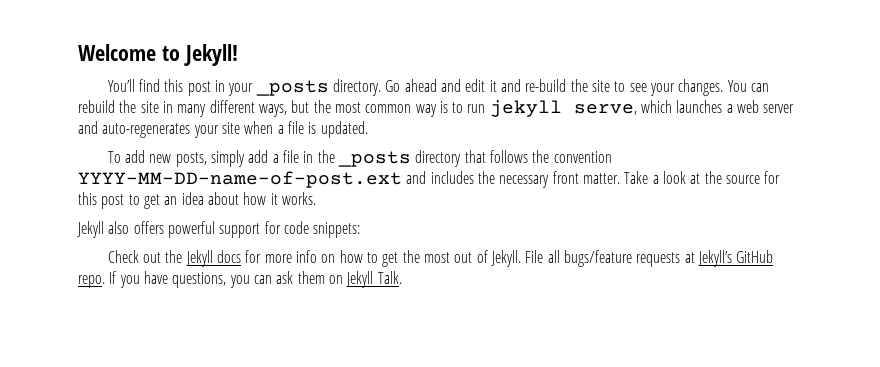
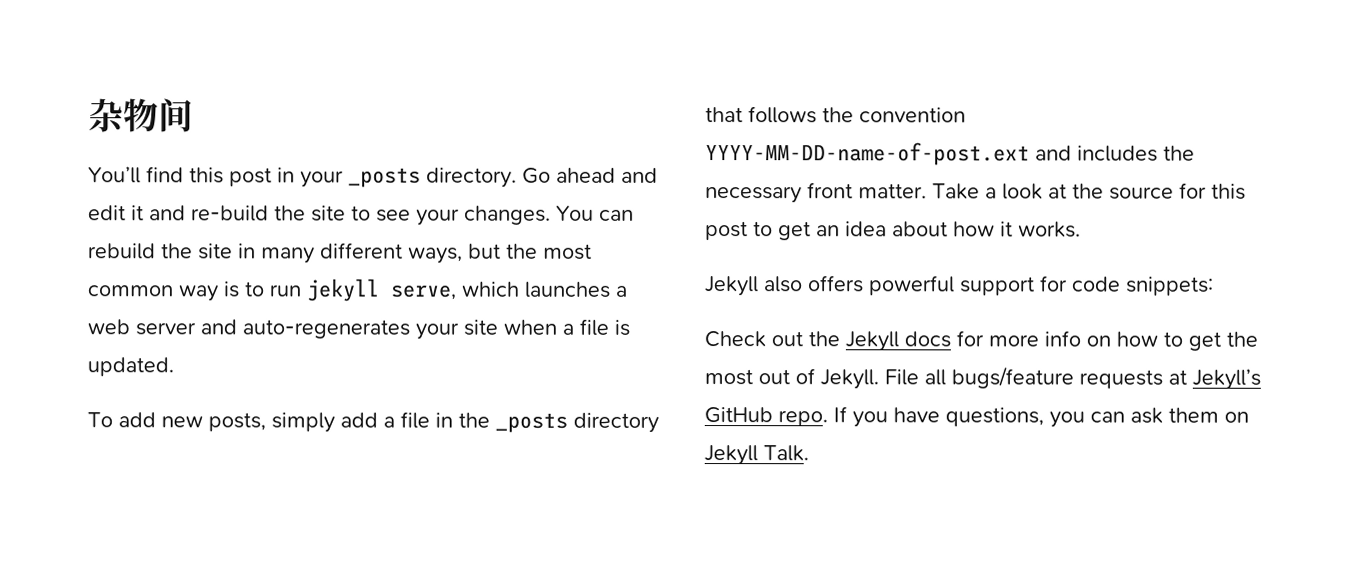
- Welcome to Jekyll!
+ 杂物间

